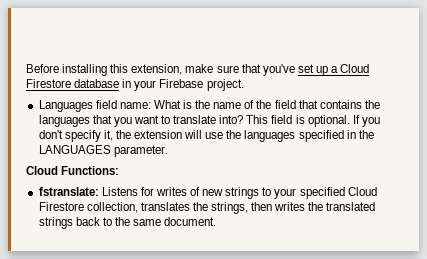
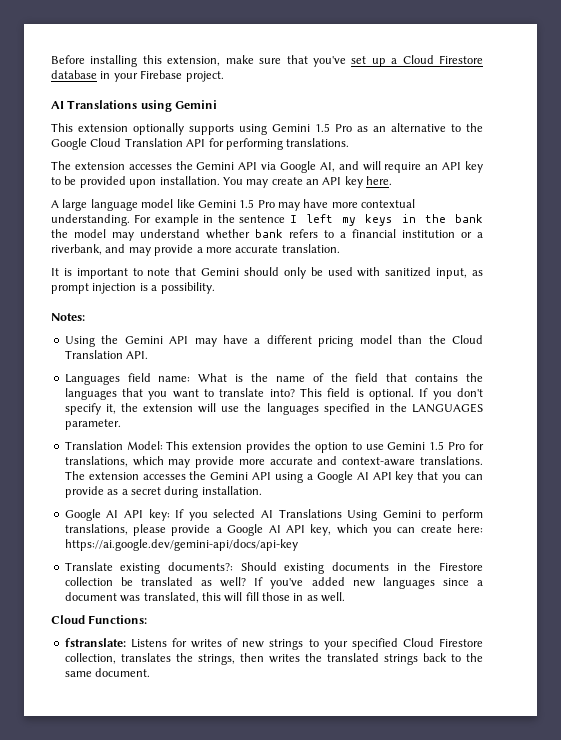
+ AI Translations using Gemini
+ This extension optionally supports using Gemini 1.5 Pro as an alternative to the Google Cloud Translation API for performing translations.
+ The extension accesses the Gemini API via Google AI, and will require an API key to be provided upon installation. You may create an API key here.
+ A large language model like Gemini 1.5 Pro may have more contextual understanding. For example in the sentence I left my keys in the bank the model may understand whether bank refers to a financial institution or a riverbank, and may provide a more accurate translation.
+ It is important to note that Gemini should only be used with sanitized input, as prompt injection is a possibility.
+ Notes:
+ Using the Gemini API may have a different pricing model than the Cloud Translation API.
+ Translation Model: This extension provides the option to use Gemini 1.5 Pro for translations, which may provide more accurate and context-aware translations. The extension accesses the Gemini API using a Google AI API key that you can provide as a secret during installation.
+ Google AI API key: If you selected AI Translations Using Gemini to perform translations, please provide a Google AI API key, which you can create here: https://ai.google.dev/gemini-api/docs/api-key
+ Translate existing documents?: Should existing documents in the Firestore collection be translated as well? If you've added new languages since a document was translated, this will fill those in as well.

